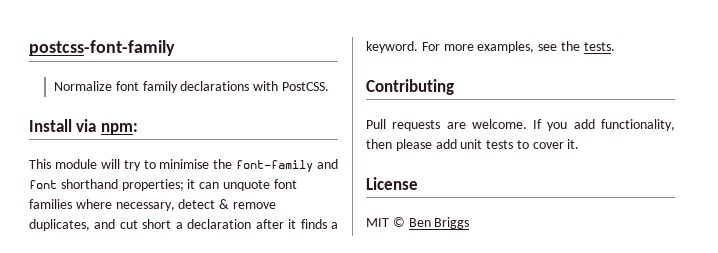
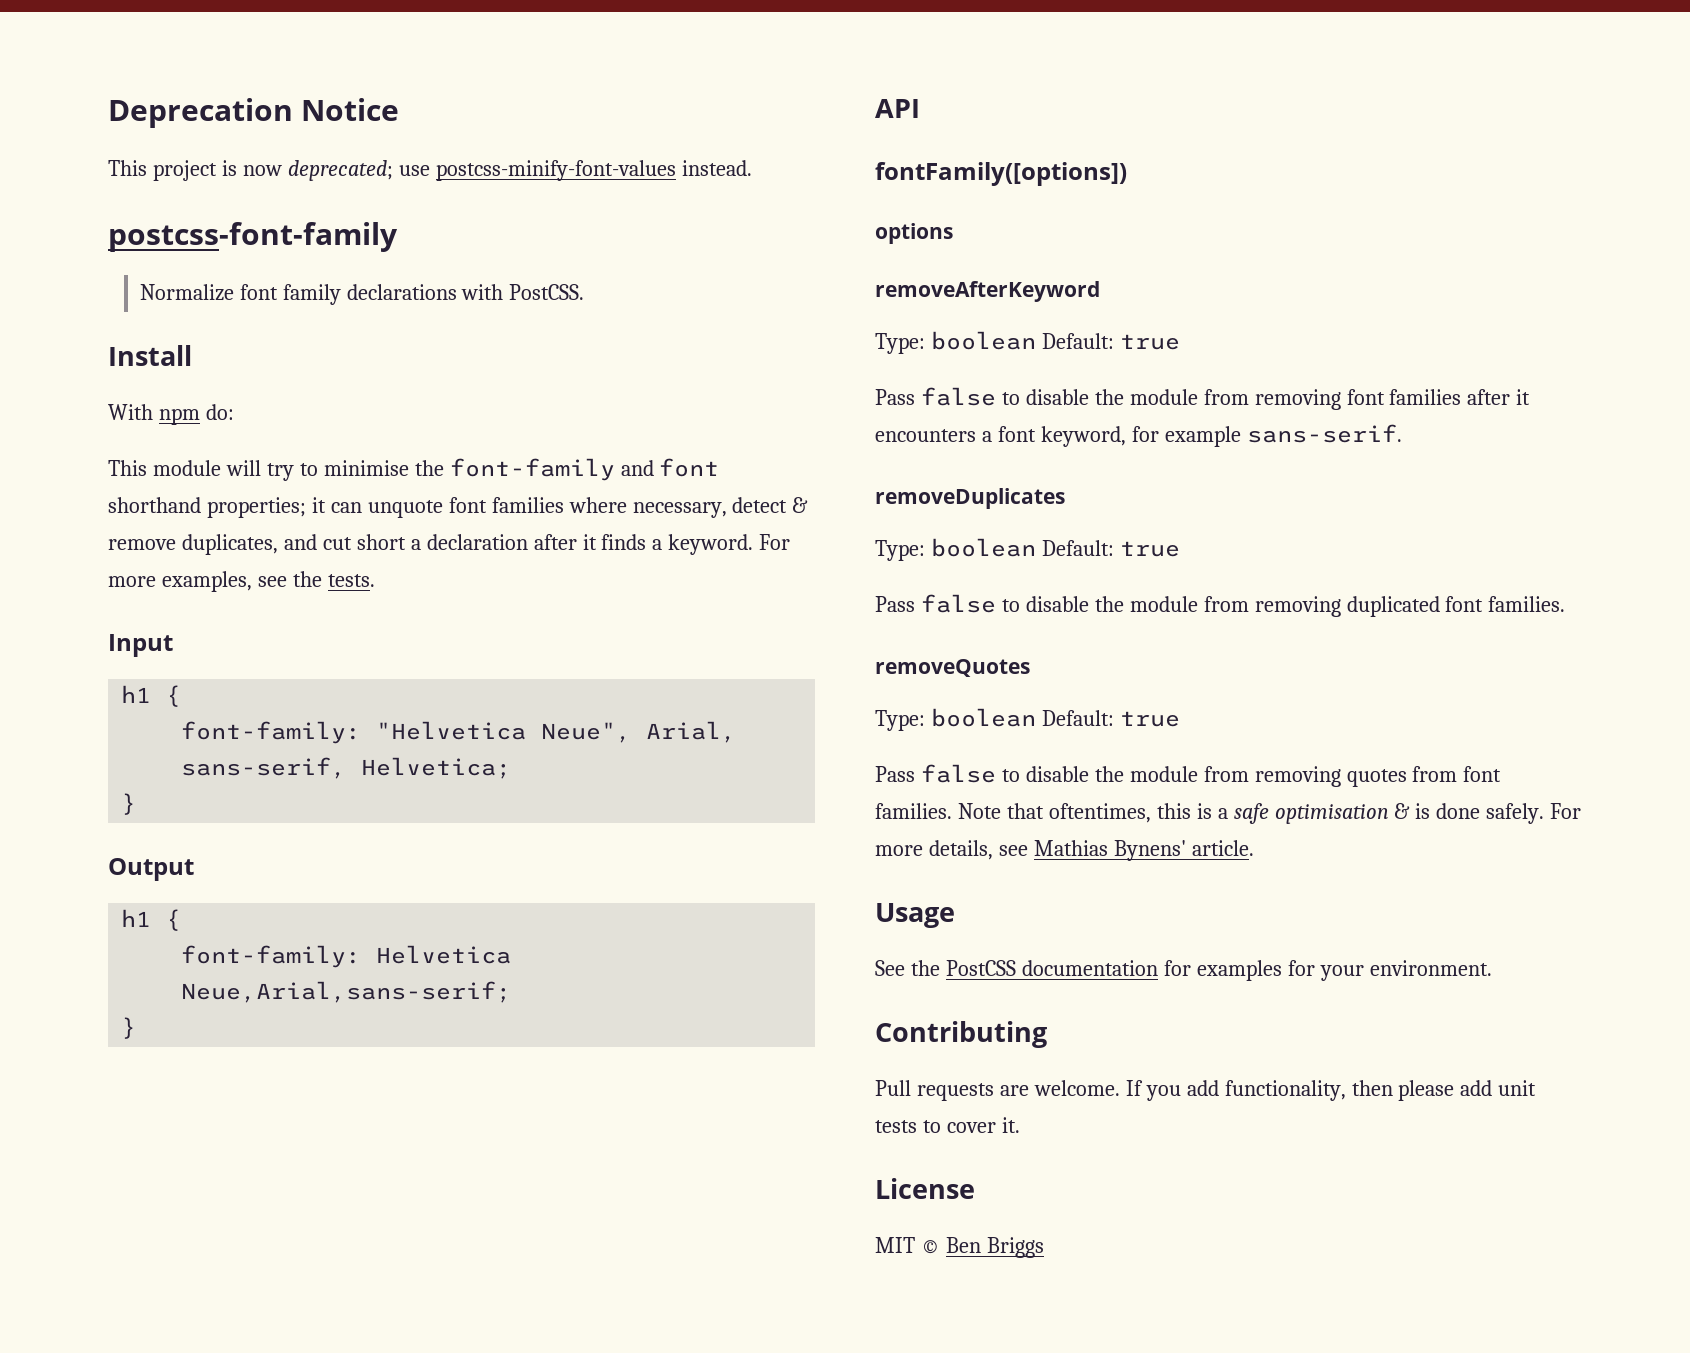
+ Deprecation Notice
+ This project is now deprecated; use postcss-minify-font-values instead.
- Install via npm:
+ Install
+ With npm do:
+ Input
+ h1 {
+ font-family: "Helvetica Neue", Arial, sans-serif, Helvetica;
+ }
+ Output
+ h1 {
+ font-family: Helvetica Neue,Arial,sans-serif;
+ }
+ API
+ fontFamily([options])
+ options
+ removeAfterKeyword
+ Type: boolean Default: true
+ Pass false to disable the module from removing font families after it encounters a font keyword, for example sans-serif.
+ removeDuplicates
+ Type: boolean Default: true
+ Pass false to disable the module from removing duplicated font families.
+ removeQuotes
+ Type: boolean Default: true
+ Pass false to disable the module from removing quotes from font families. Note that oftentimes, this is a safe optimisation & is done safely. For more details, see Mathias Bynens' article.
+ Usage
+ See the PostCSS documentation for examples for your environment.

